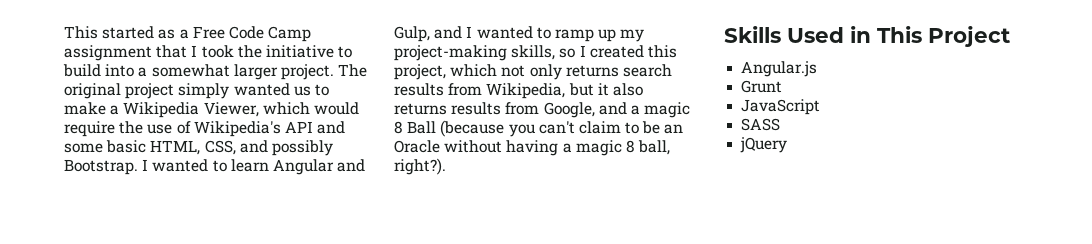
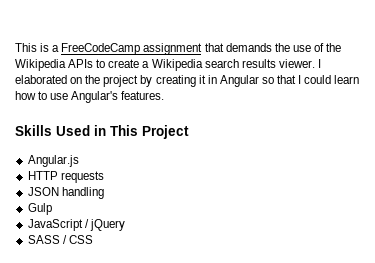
- This started as a Free Code Camp assignment that I took the initiative to build into a somewhat larger project. The original project simply wanted us to make a Wikipedia Viewer, which would require the use of Wikipedia's API and some basic HTML, CSS, and possibly Bootstrap. I wanted to learn Angular and Gulp, and I wanted to ramp up my project-making skills, so I created this project, which not only returns search results from Wikipedia, but it also returns results from Google, and a magic 8 Ball (because you can't claim to be an Oracle without having a magic 8 ball, right?).
+ This is a FreeCodeCamp assignment that demands the use of the Wikipedia APIs to create a Wikipedia search results viewer. I elaborated on the project by creating it in Angular so that I could learn how to use Angular's features.
- Grunt
+ HTTP requests
+ JSON handling
+ Gulp
- JavaScript
+ JavaScript / jQuery
- SASS
- jQuery
+ SASS / CSS

